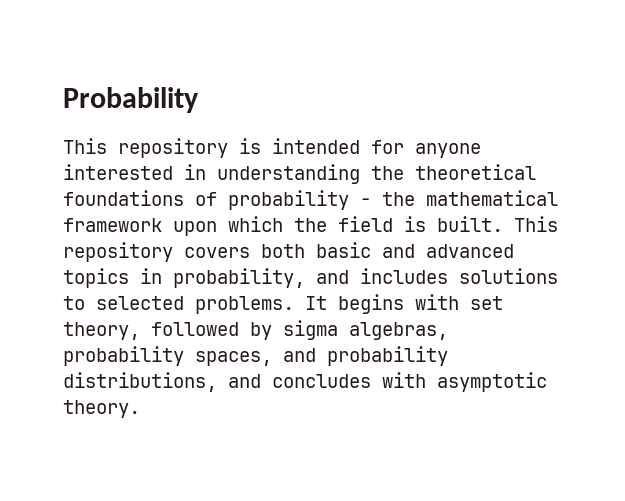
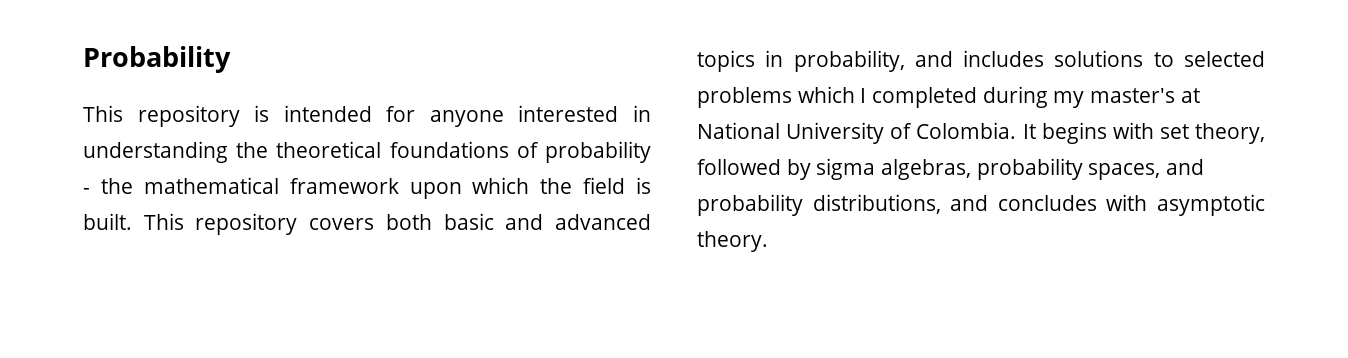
- This repository covers both basic and advanced topics in probability, and includes solutions to selected problems.
+ This repository covers both basic and advanced topics in probability, and includes solutions to selected problems which I completed during my master's at National University of Colombia.

